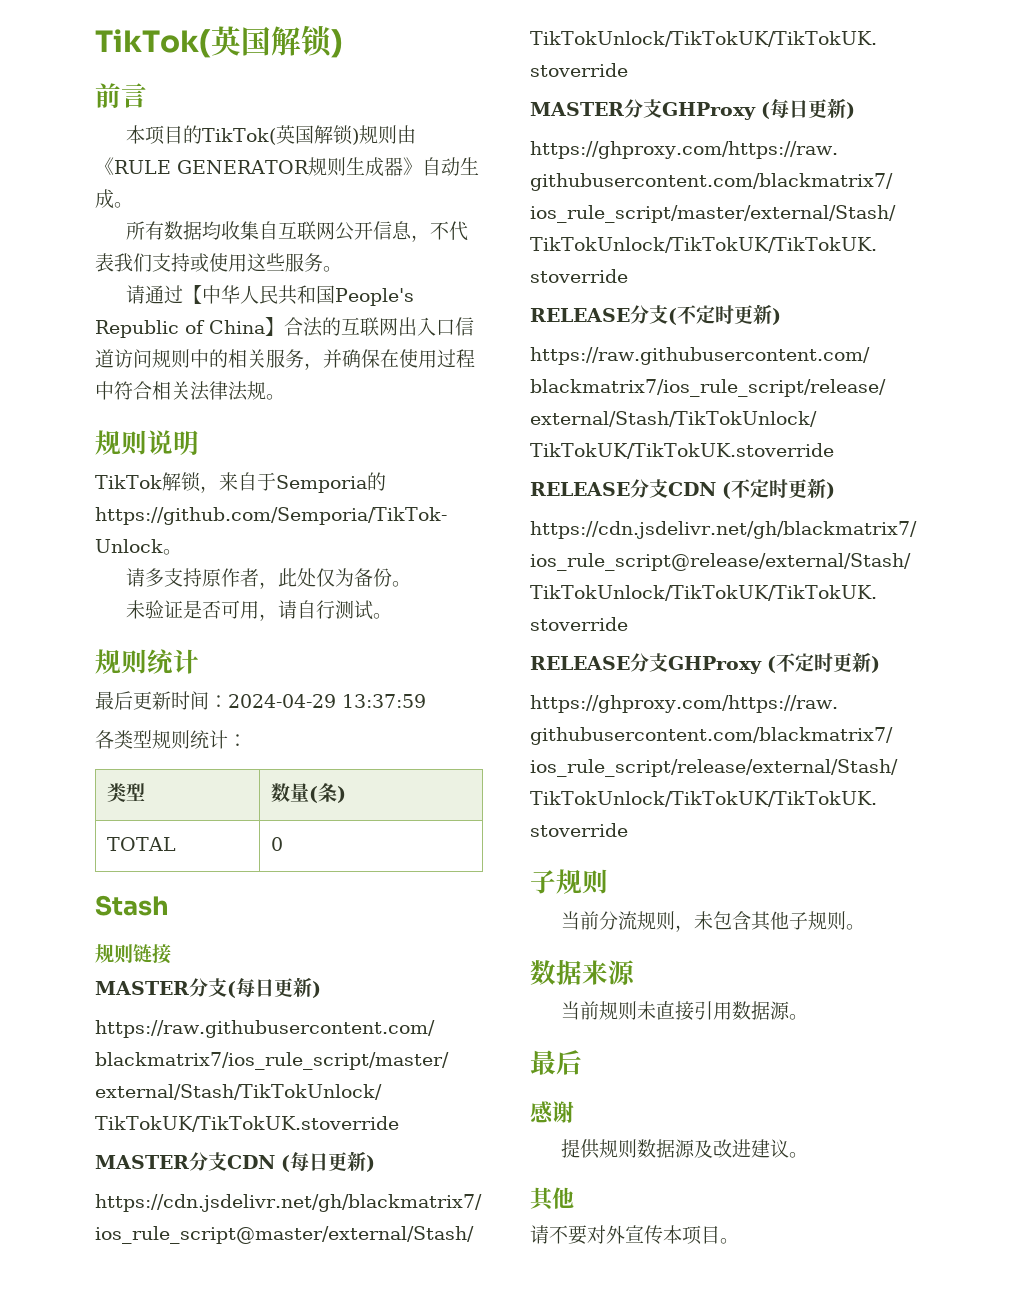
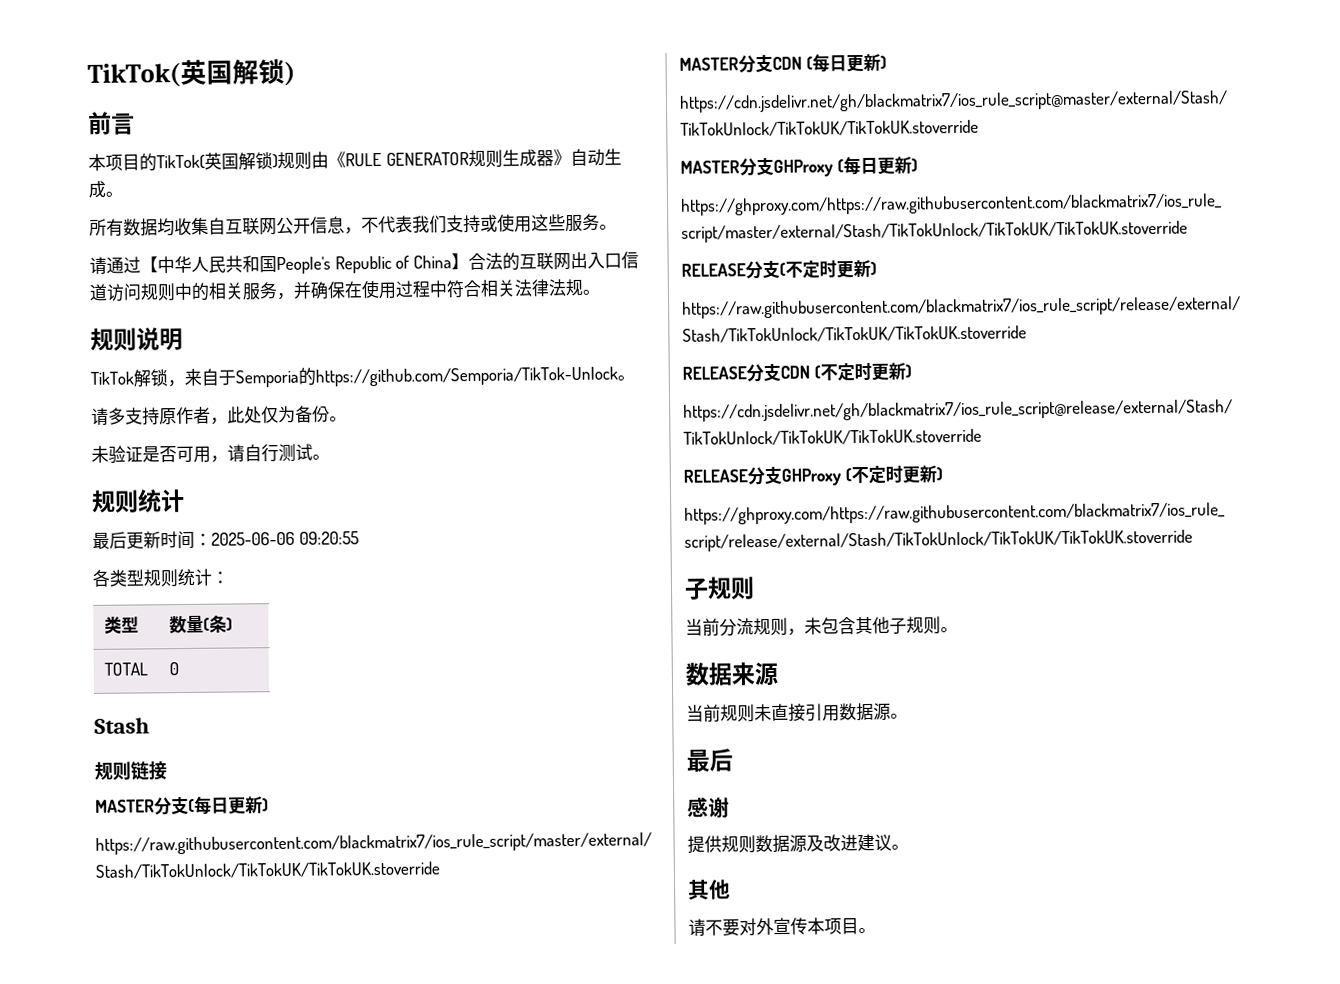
- 最后更新时间：2024-04-29 13:37:59
+ 最后更新时间：2025-06-06 09:20:55

